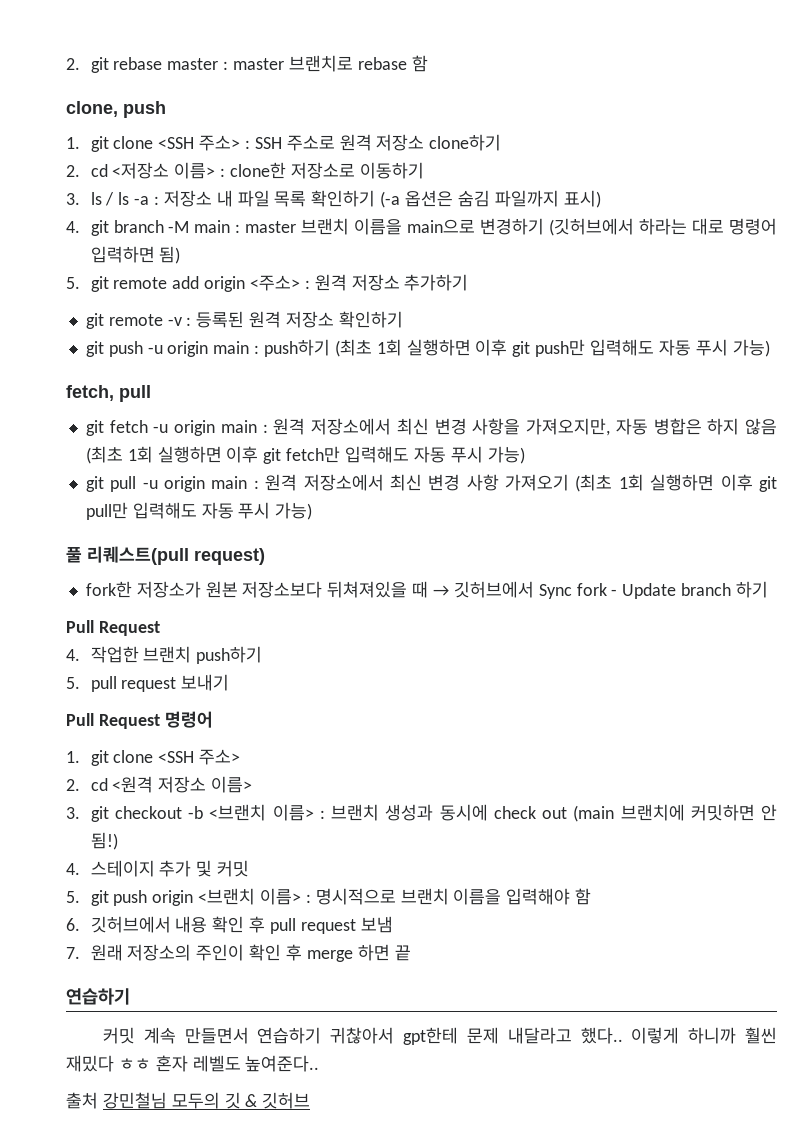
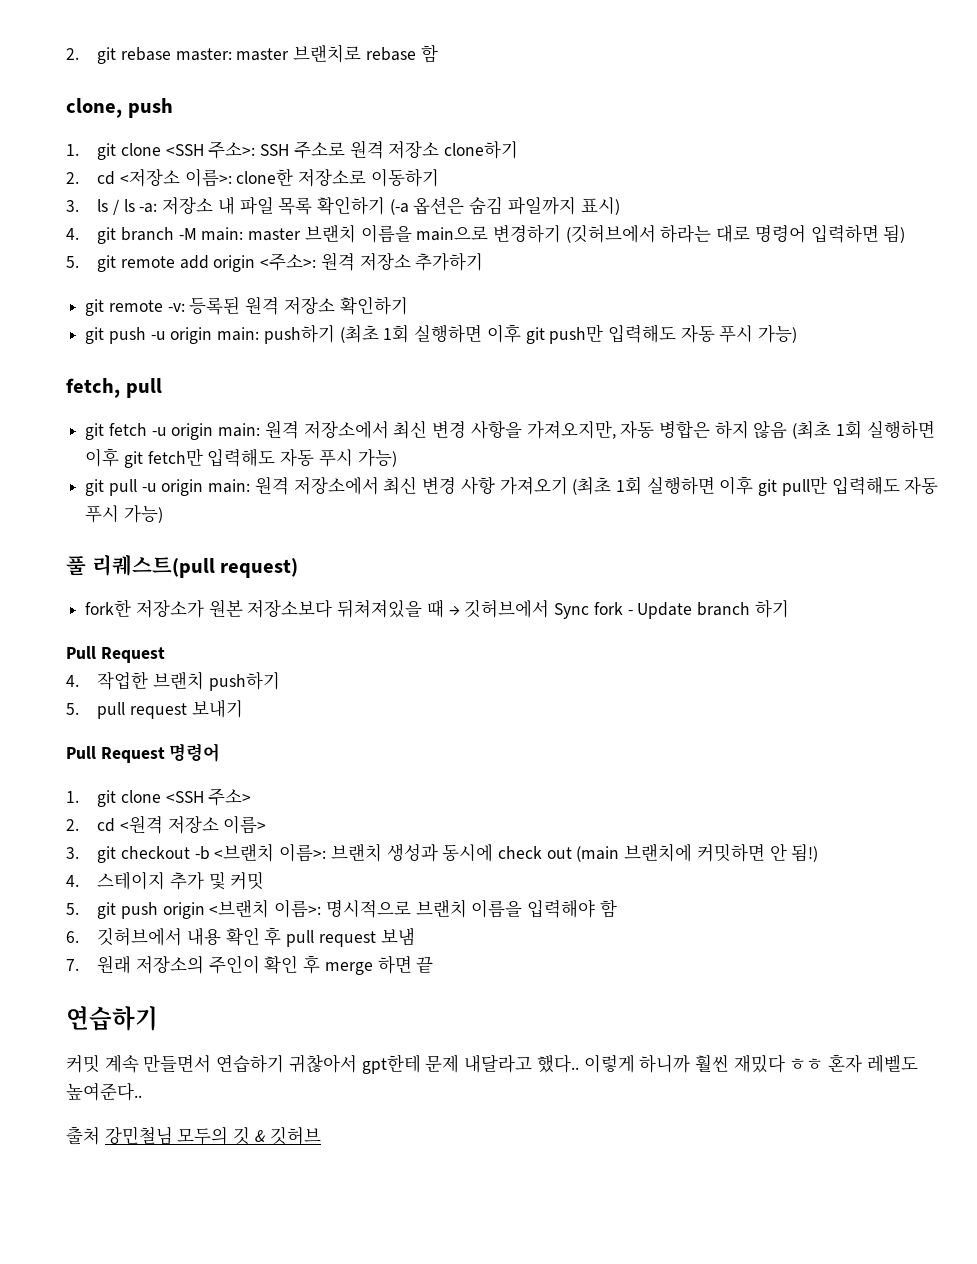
- 2. git rebase master : master 브랜치로 rebase 함
+ 2. git rebase master: master 브랜치로 rebase 함
- 1. git clone <SSH 주소> : SSH 주소로 원격 저장소 clone하기
+ 1. git clone <SSH 주소>: SSH 주소로 원격 저장소 clone하기
- 2. cd <저장소 이름> : clone한 저장소로 이동하기
+ 2. cd <저장소 이름>: clone한 저장소로 이동하기
- 3. ls / ls -a : 저장소 내 파일 목록 확인하기 (-a 옵션은 숨김 파일까지 표시)
+ 3. ls / ls -a: 저장소 내 파일 목록 확인하기 (-a 옵션은 숨김 파일까지 표시)
- 4. git branch -M main : master 브랜치 이름을 main으로 변경하기 (깃허브에서 하라는 대로 명령어 입력하면 됨)
+ 4. git branch -M main: master 브랜치 이름을 main으로 변경하기 (깃허브에서 하라는 대로 명령어 입력하면 됨)
- 5. git remote add origin <주소> : 원격 저장소 추가하기
+ 5. git remote add origin <주소>: 원격 저장소 추가하기
- git remote -v : 등록된 원격 저장소 확인하기
+ git remote -v: 등록된 원격 저장소 확인하기
- git push -u origin main : push하기 (최초 1회 실행하면 이후 git push만 입력해도 자동 푸시 가능)
+ git push -u origin main: push하기 (최초 1회 실행하면 이후 git push만 입력해도 자동 푸시 가능)
- git fetch -u origin main : 원격 저장소에서 최신 변경 사항을 가져오지만, 자동 병합은 하지 않음 (최초 1회 실행하면 이후 git fetch만 입력해도 자동 푸시 가능)
+ git fetch -u origin main: 원격 저장소에서 최신 변경 사항을 가져오지만, 자동 병합은 하지 않음 (최초 1회 실행하면 이후 git fetch만 입력해도 자동 푸시 가능)
- git pull -u origin main : 원격 저장소에서 최신 변경 사항 가져오기 (최초 1회 실행하면 이후 git pull만 입력해도 자동 푸시 가능)
+ git pull -u origin main: 원격 저장소에서 최신 변경 사항 가져오기 (최초 1회 실행하면 이후 git pull만 입력해도 자동 푸시 가능)
- 3. git checkout -b <브랜치 이름> : 브랜치 생성과 동시에 check out (main 브랜치에 커밋하면 안 됨!)
+ 3. git checkout -b <브랜치 이름>: 브랜치 생성과 동시에 check out (main 브랜치에 커밋하면 안 됨!)
- 5. git push origin <브랜치 이름> : 명시적으로 브랜치 이름을 입력해야 함
+ 5. git push origin <브랜치 이름>: 명시적으로 브랜치 이름을 입력해야 함

